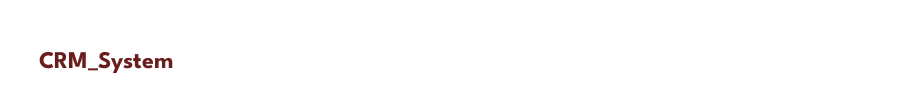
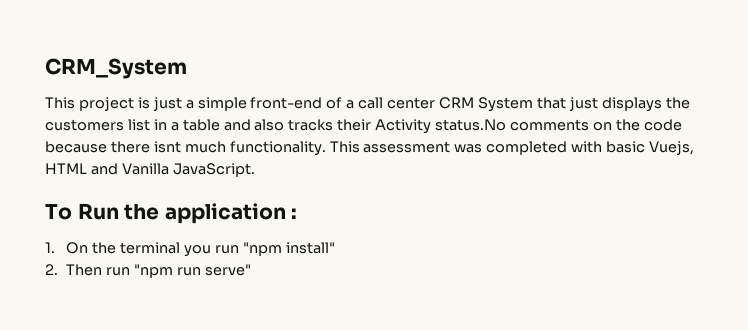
+ This project is just a simple front-end of a call center CRM System that just displays the customers list in a table and also tracks their Activity status.No comments on the code because there isnt much functionality. This assessment was completed with basic Vuejs, HTML and Vanilla JavaScript.
+ To Run the application :
+ 1. On the terminal you run "npm install"
+ 2. Then run "npm run serve"

